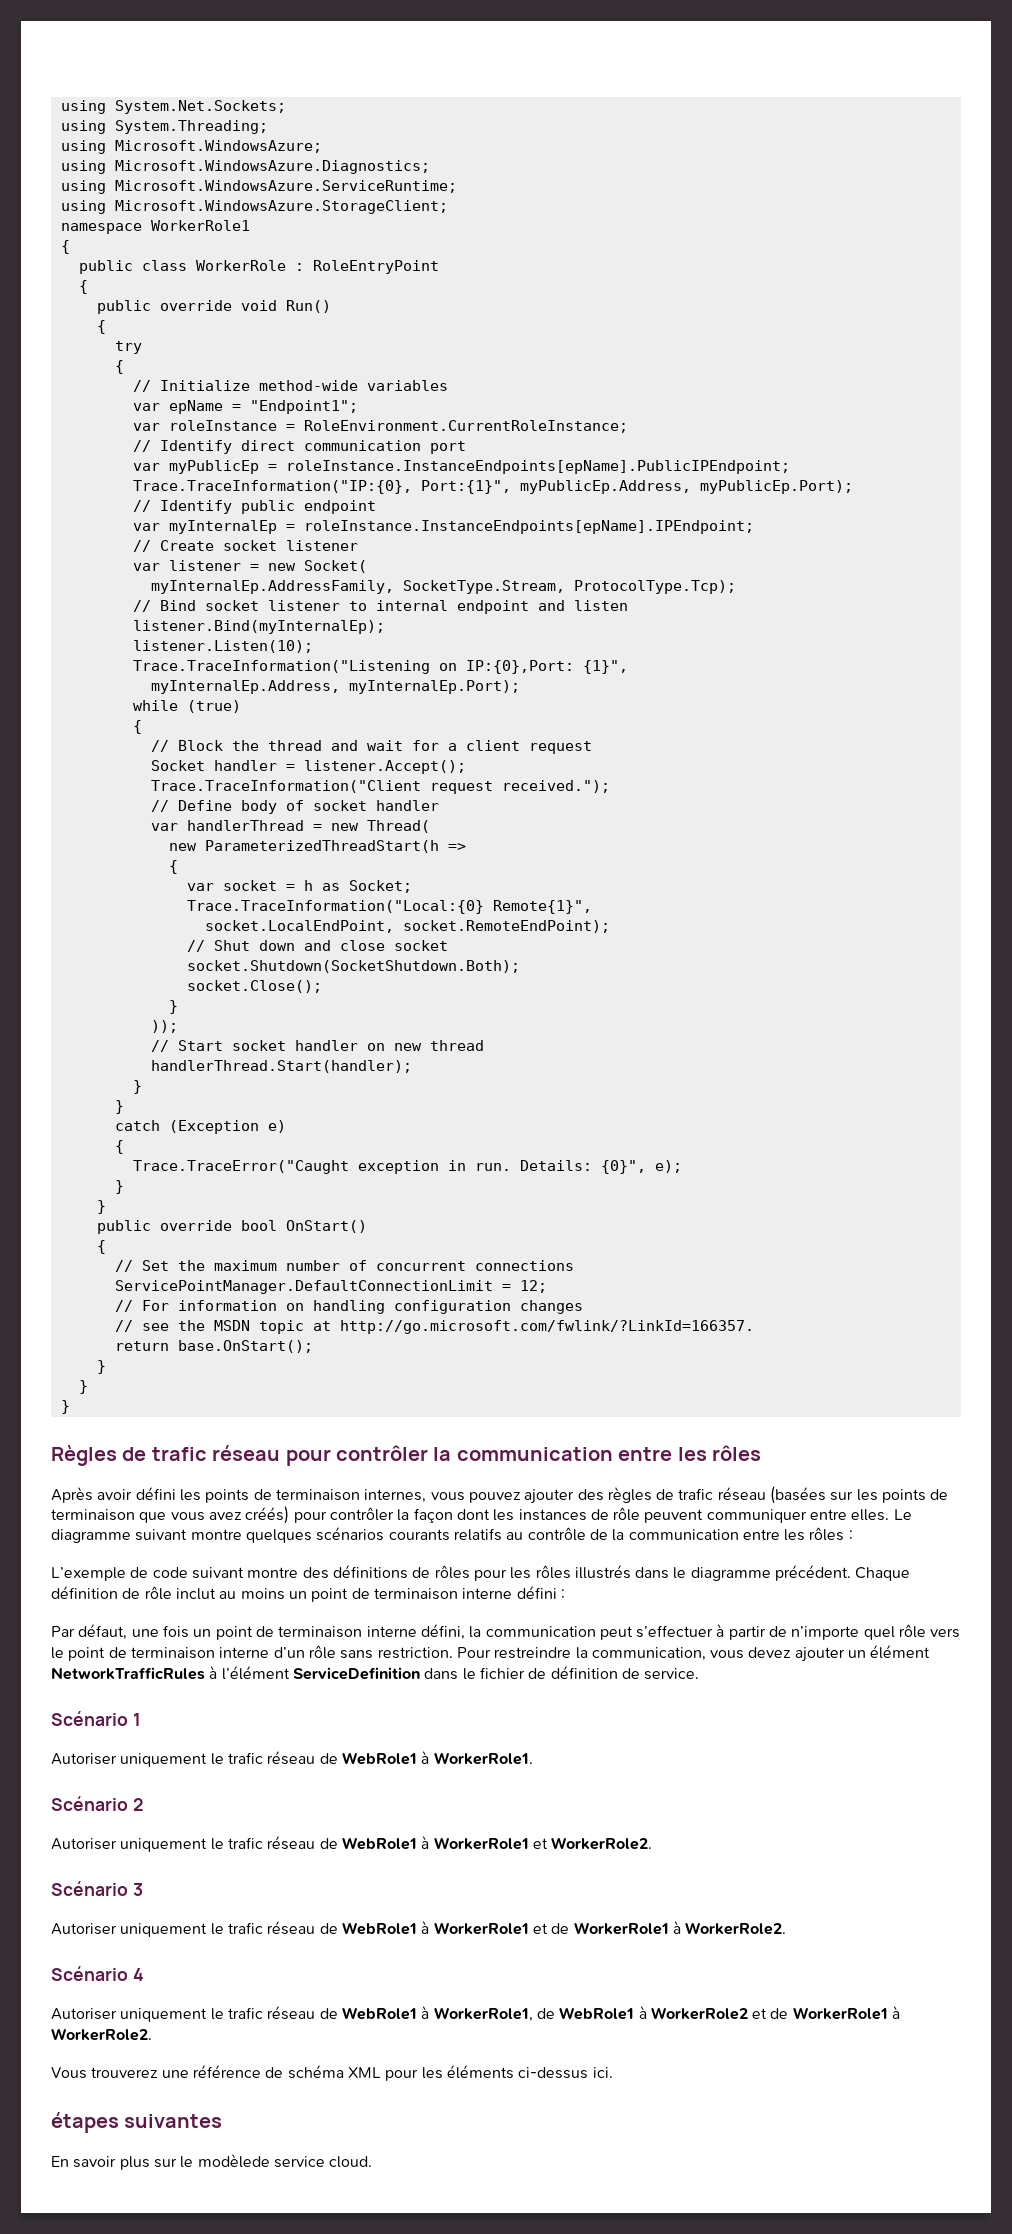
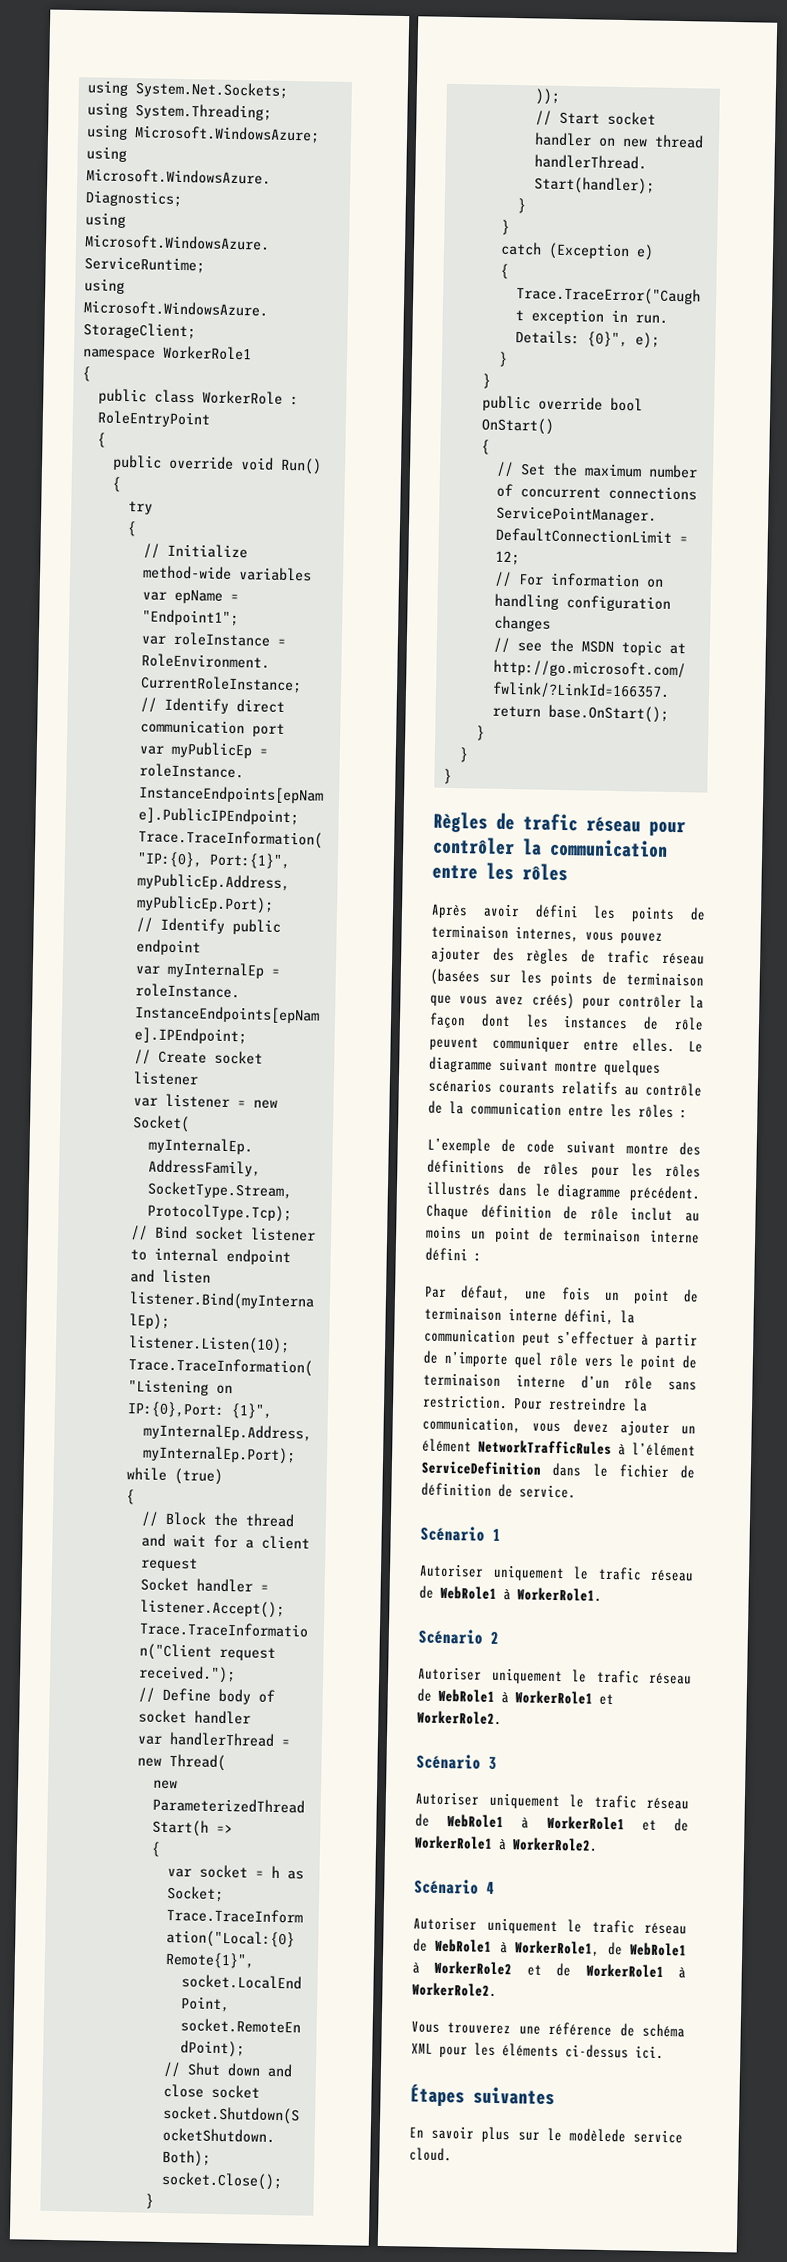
- étapes suivantes
+ Étapes suivantes

